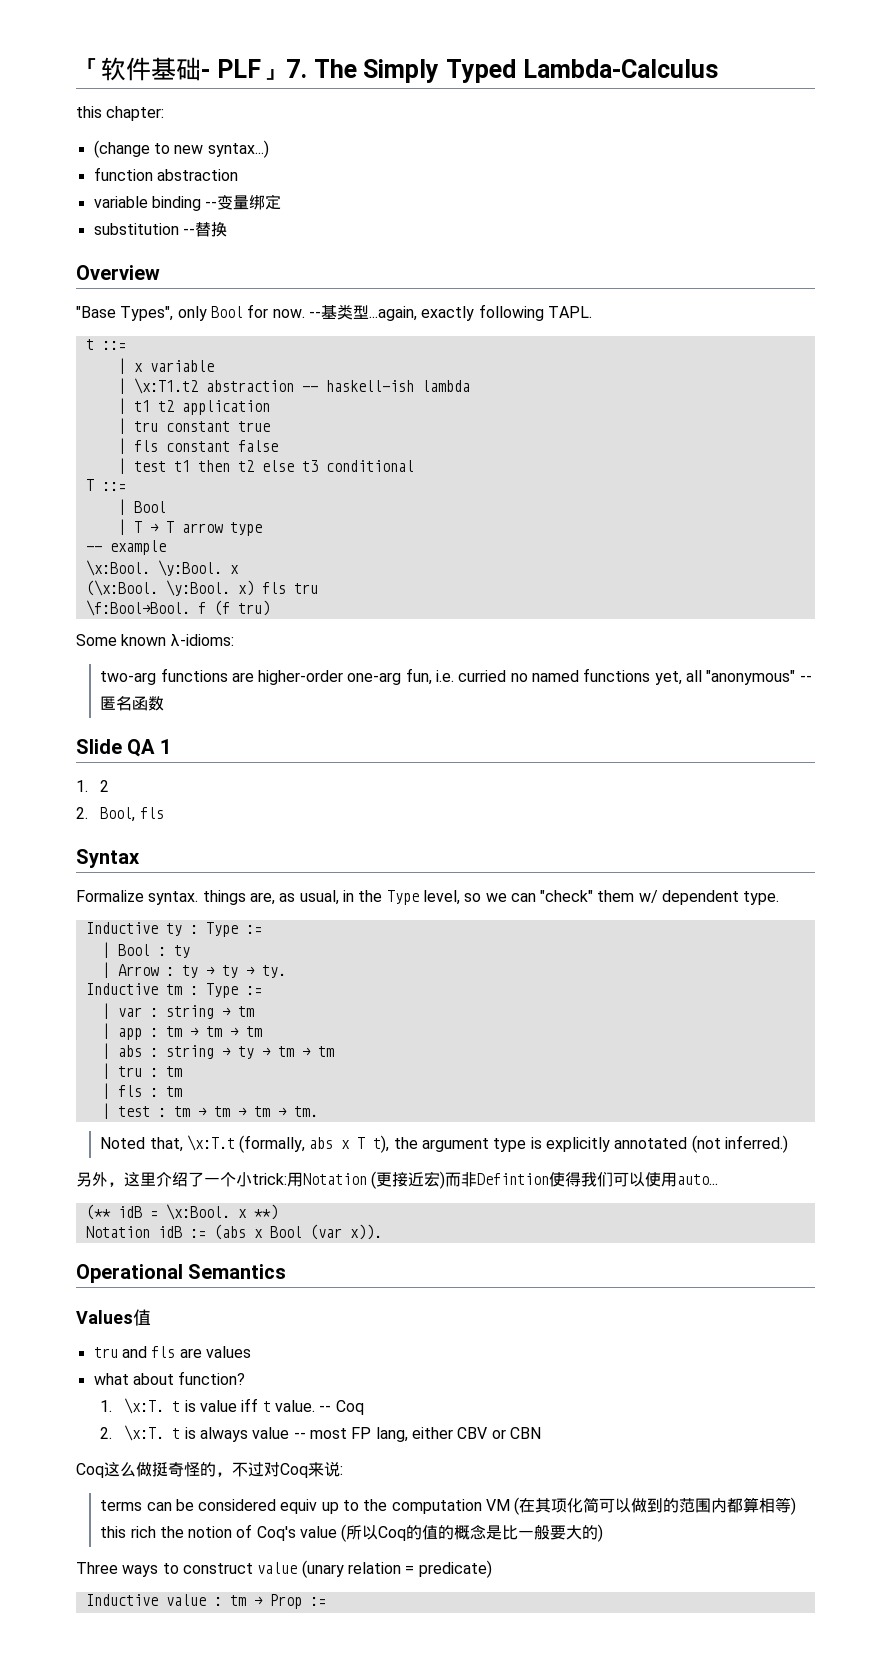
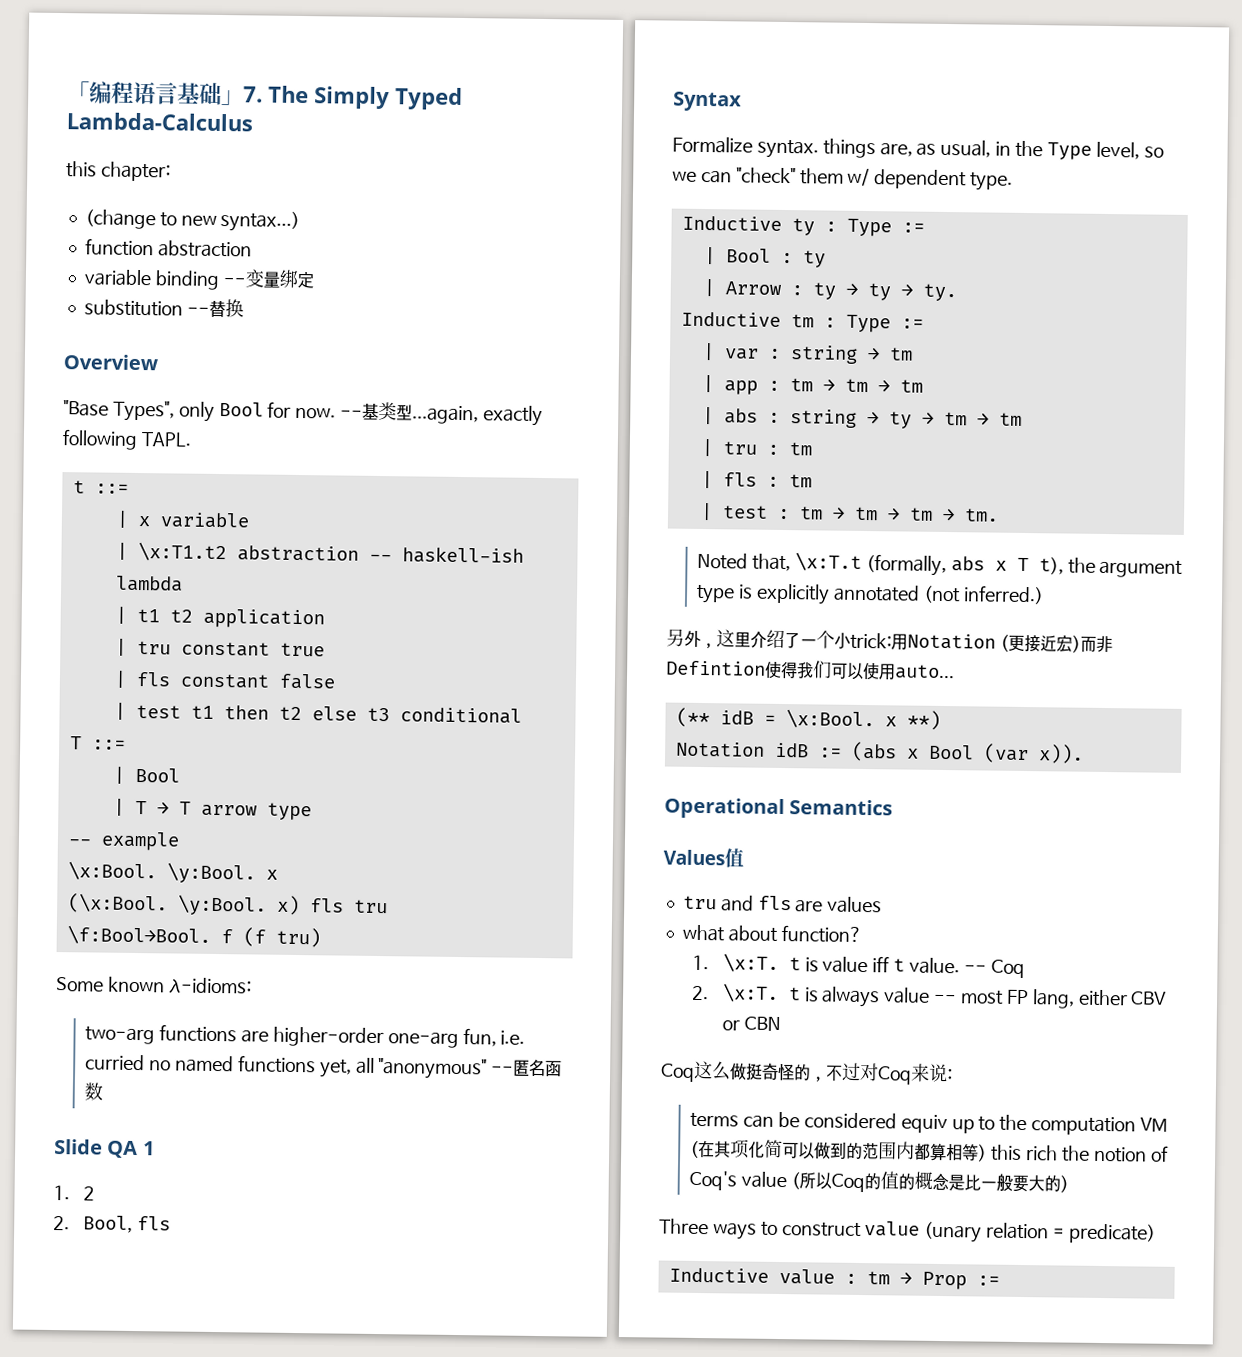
- 「软件基础- PLF」7. The Simply Typed Lambda-Calculus
+ 「编程语言基础」7. The Simply Typed Lambda-Calculus

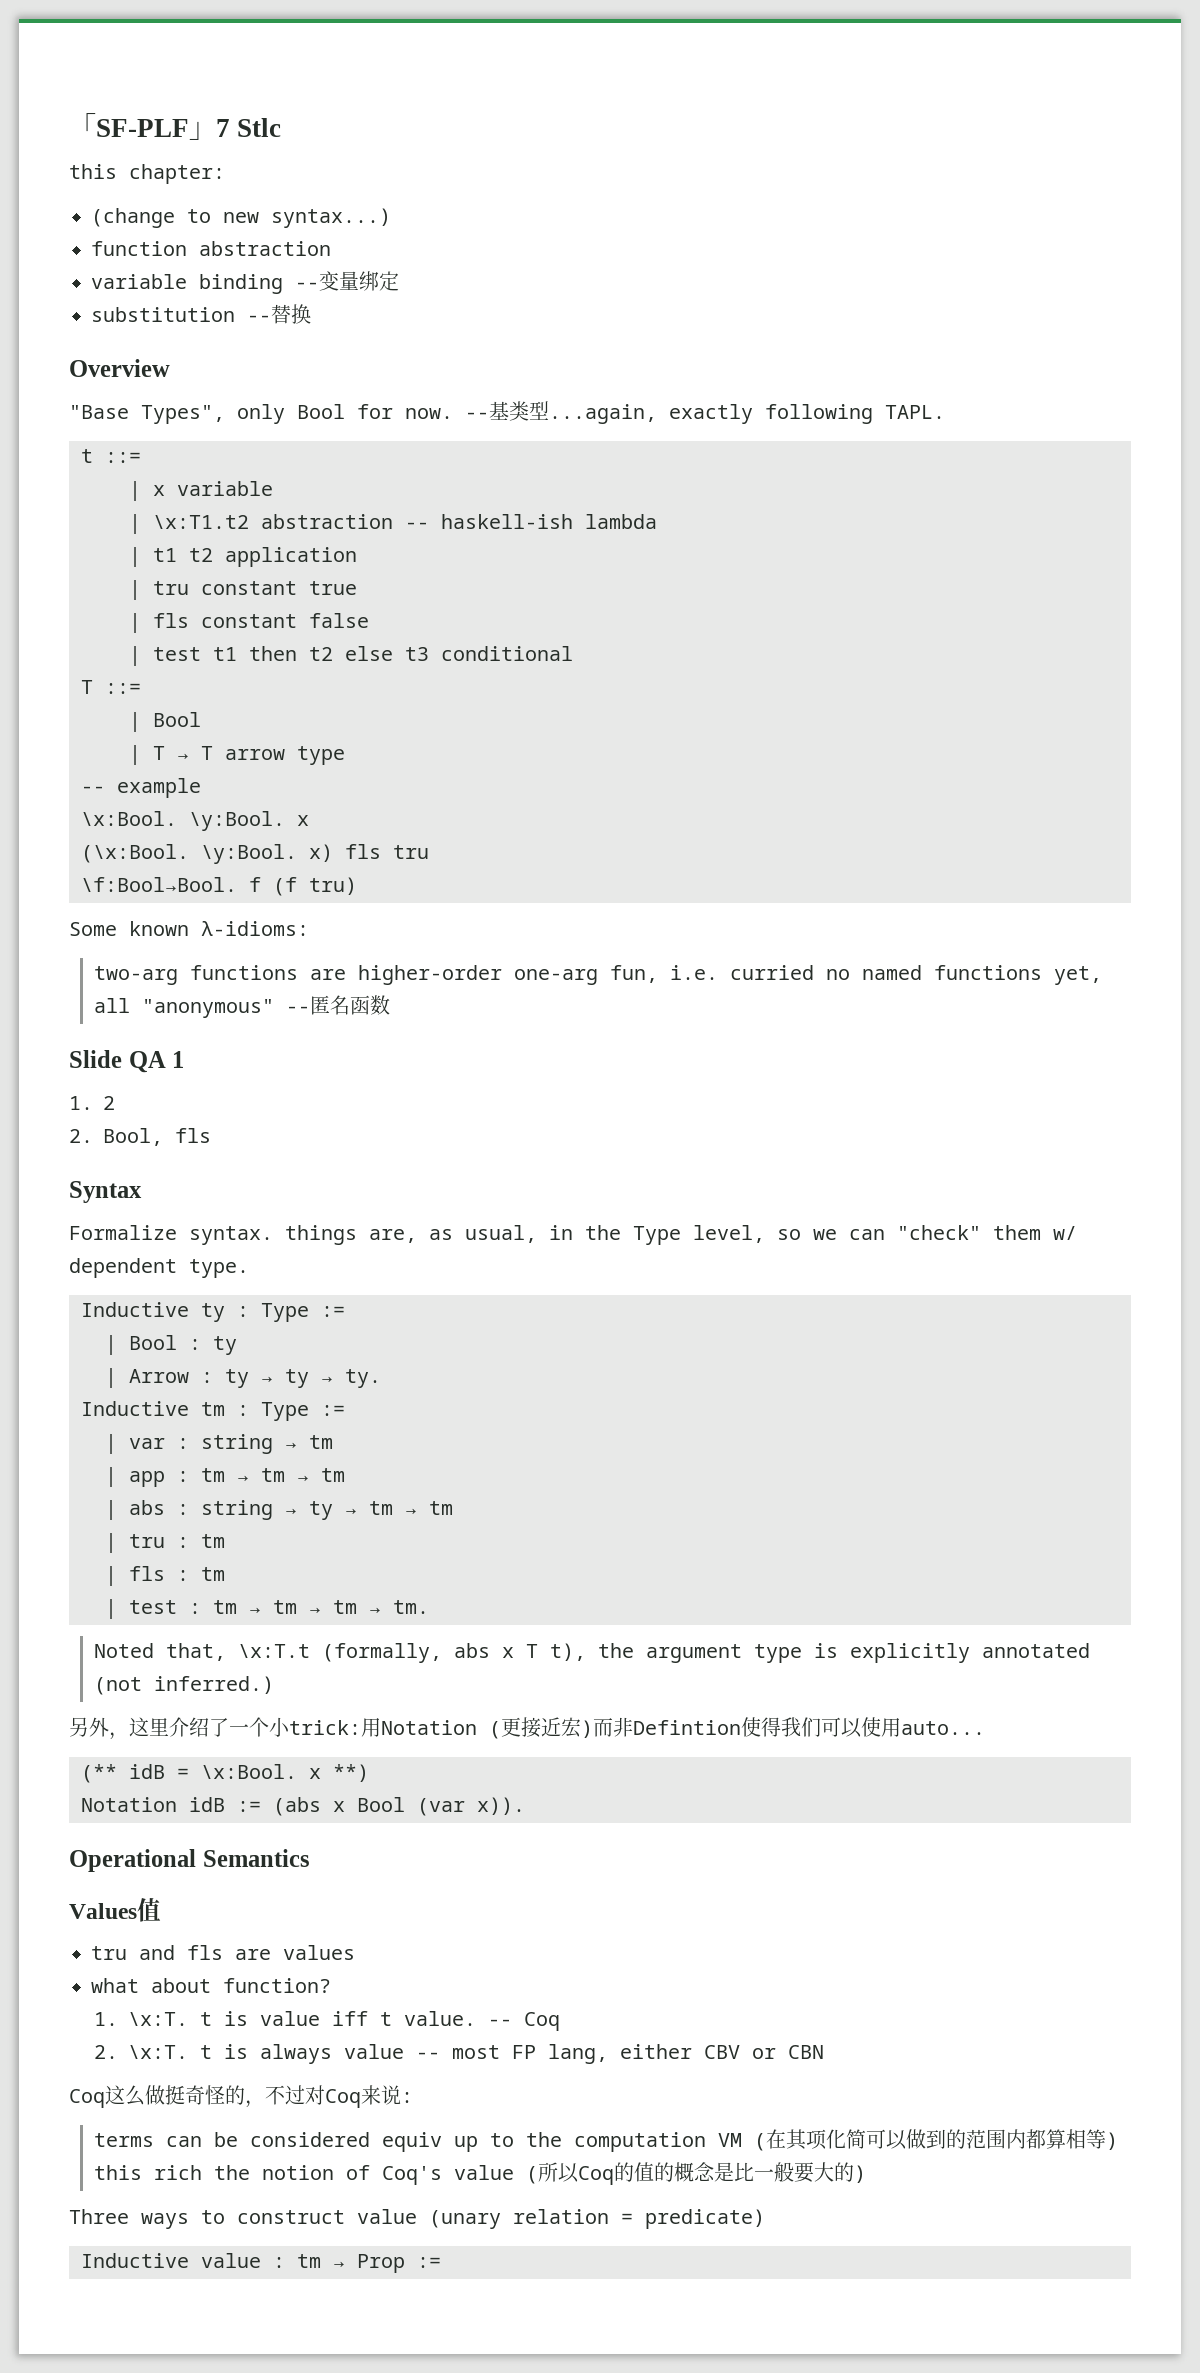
- 「编程语言基础」7. The Simply Typed Lambda-Calculus
+ 「SF-PLF」7 Stlc

